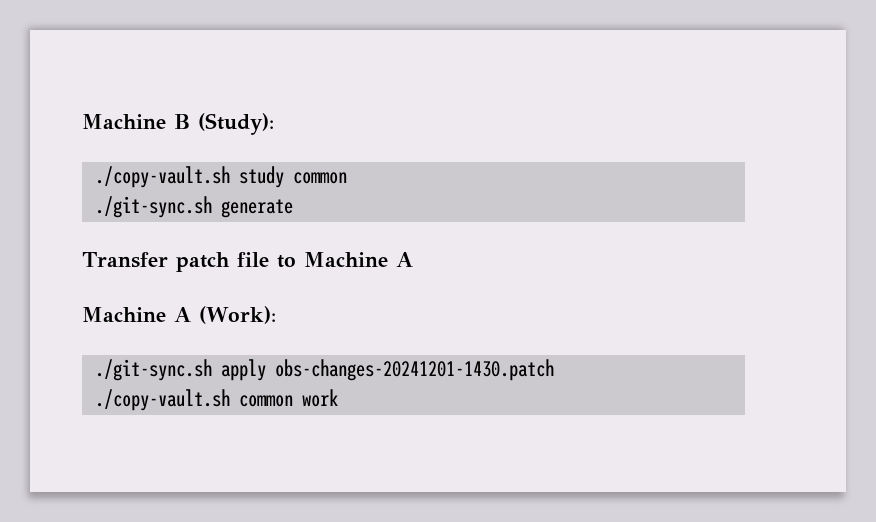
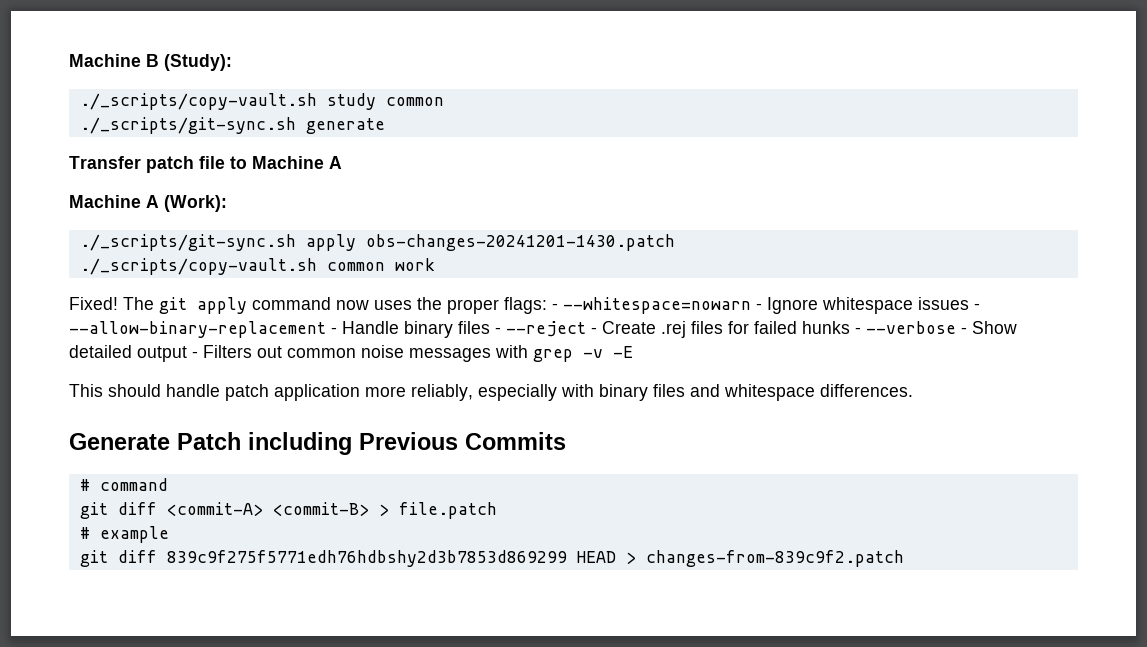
- ./copy-vault.sh study common
+ ./_scripts/copy-vault.sh study common
- ./git-sync.sh generate
+ ./_scripts/git-sync.sh generate
- ./git-sync.sh apply obs-changes-20241201-1430.patch
+ ./_scripts/git-sync.sh apply obs-changes-20241201-1430.patch
- ./copy-vault.sh common work
+ ./_scripts/copy-vault.sh common work
+ Fixed! The git apply command now uses the proper flags: - --whitespace=nowarn - Ignore whitespace issues - --allow-binary-replacement - Handle binary files - --reject - Create .rej files for failed hunks - --verbose - Show detailed output - Filters out common noise messages with grep -v -E
+ This should handle patch application more reliably, especially with binary files and whitespace differences.
+ Generate Patch including Previous Commits
+ # command
+ git diff <commit-A> <commit-B> > file.patch
+ # example
+ git diff 839c9f275f5771edh76hdbshy2d3b7853d869299 HEAD > changes-from-839c9f2.patch

